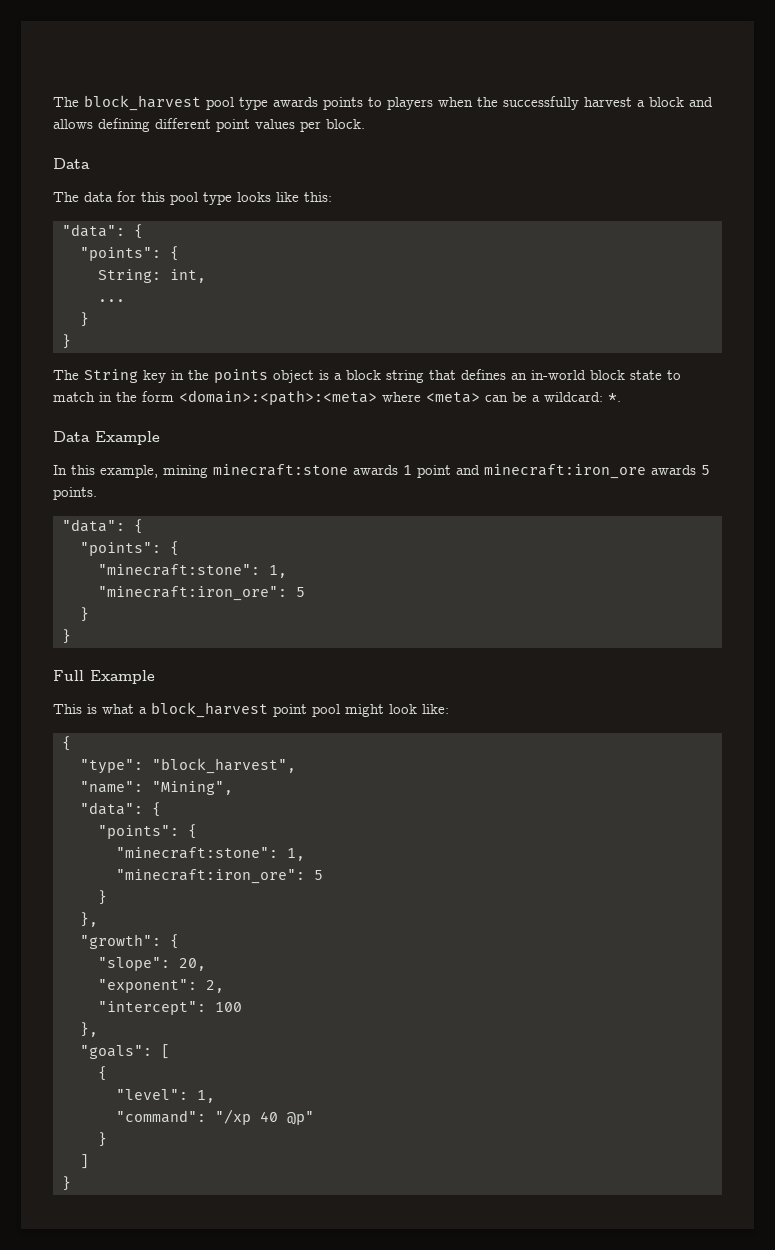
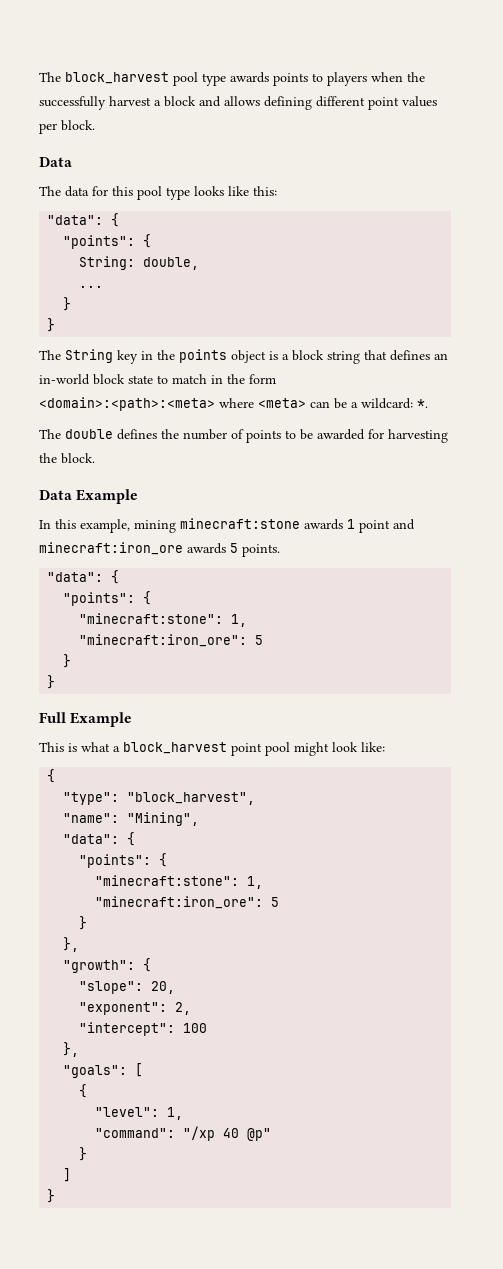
- String: int,
+ String: double,
+ The double defines the number of points to be awarded for harvesting the block.

